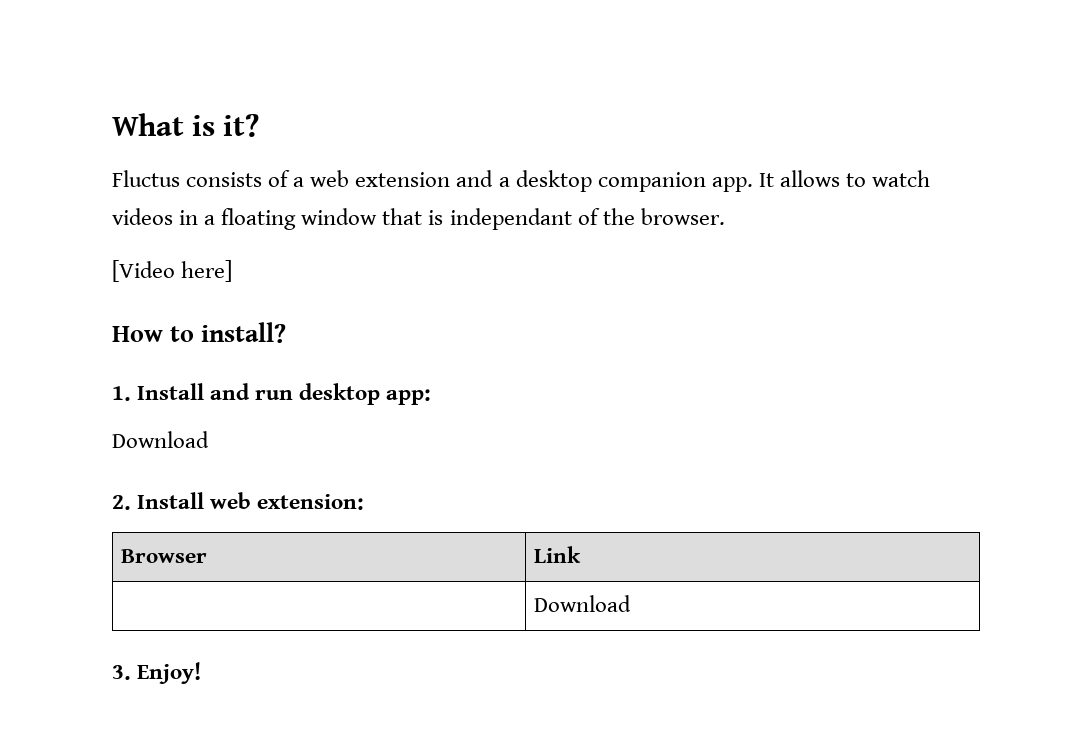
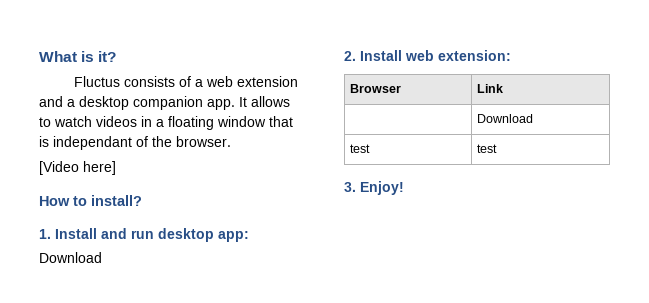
+ test | test

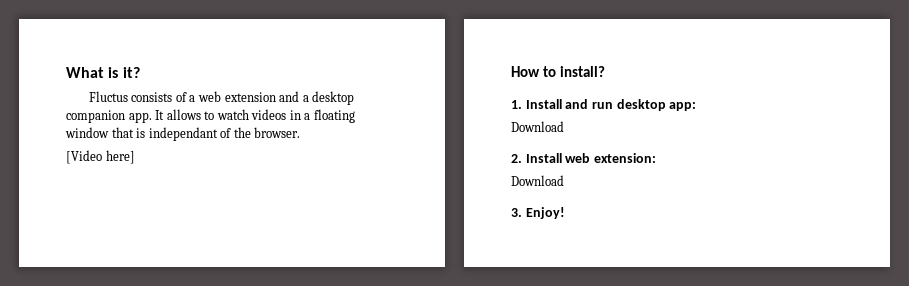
  2. Install web extension:
- Browser | Link
- | Download
- test | test
+ Download

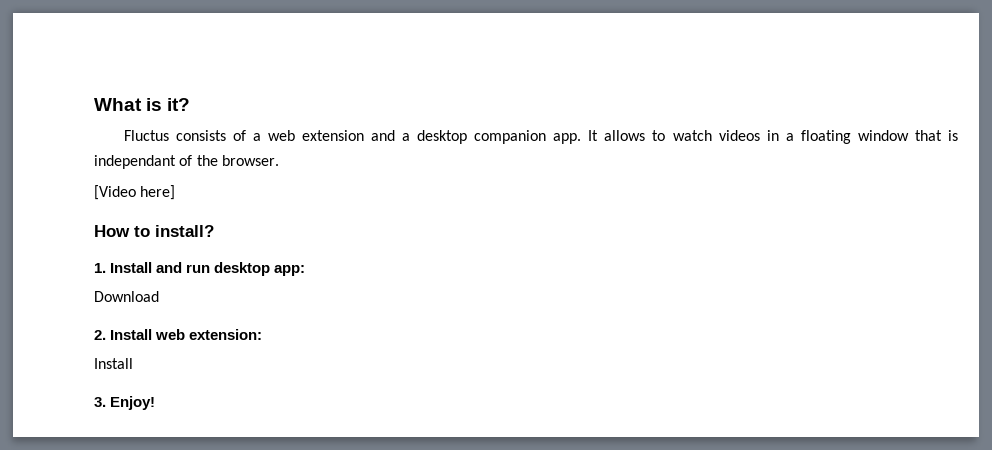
  2. Install web extension:
- Download
+ Install

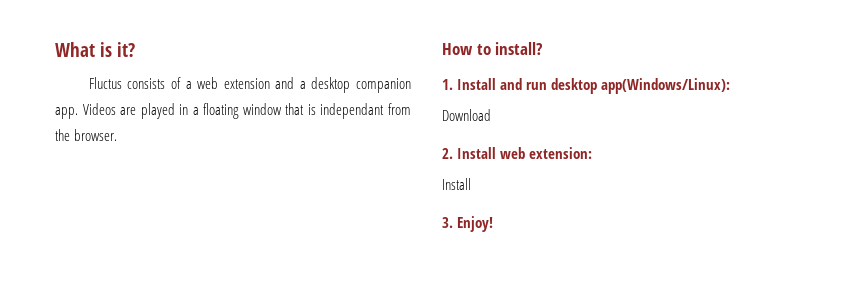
- It allows to watch videos in a floating window that is independant of the browser.
+ Videos are played in a floating window that is independant from the browser.
- [Video here]
- 1. Install and run desktop app:
+ 1. Install and run desktop app(Windows/Linux):

